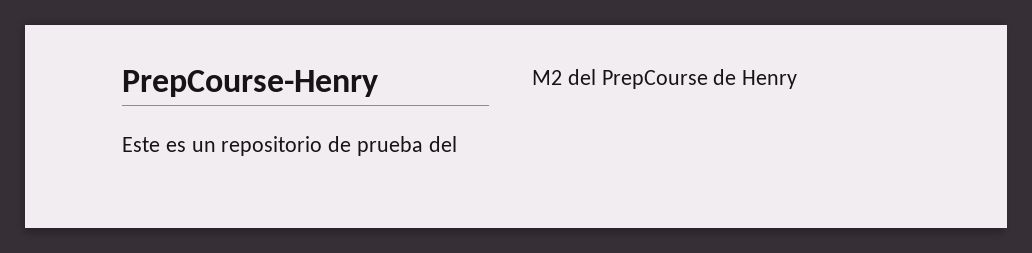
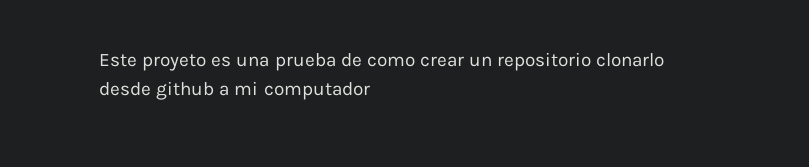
- PrepCourse-Henry
- Este es un repositorio de prueba del M2 del PrepCourse de Henry
+ Este proyeto es una prueba de como crear un repositorio clonarlo desde github a mi computador

